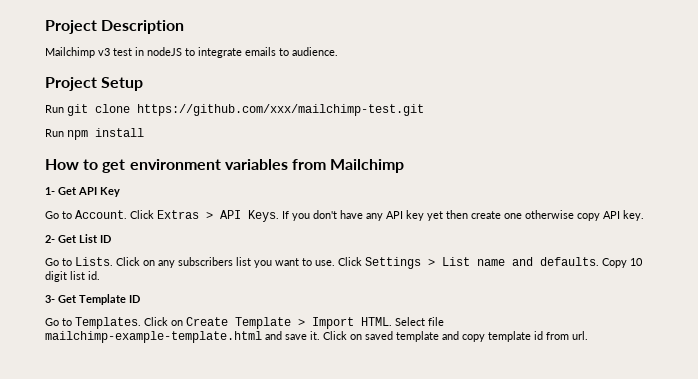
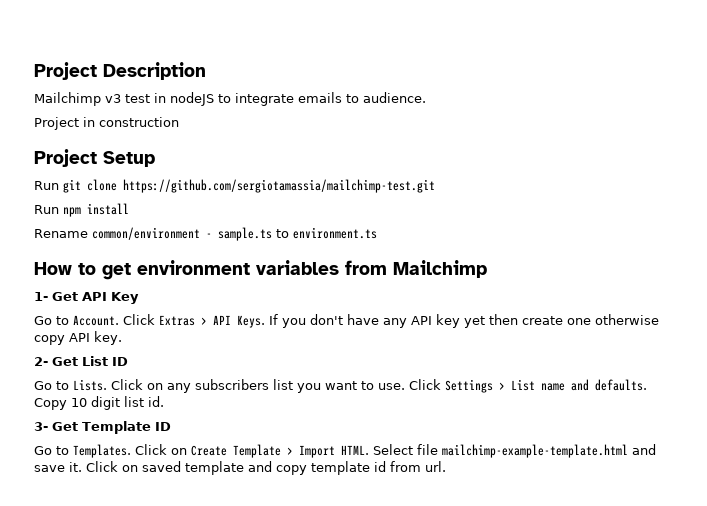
+ Project in construction
- Run git clone https://github.com/xxx/mailchimp-test.git
+ Run git clone https://github.com/sergiotamassia/mailchimp-test.git
+ Rename common/environment - sample.ts to environment.ts

